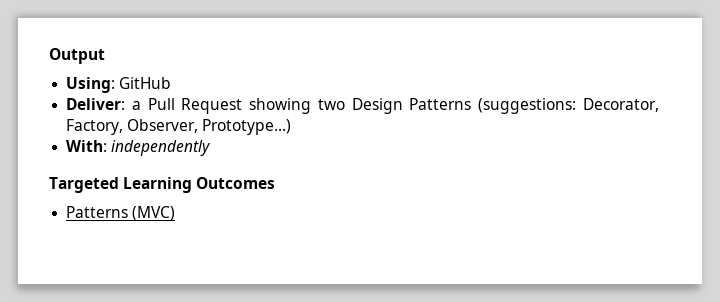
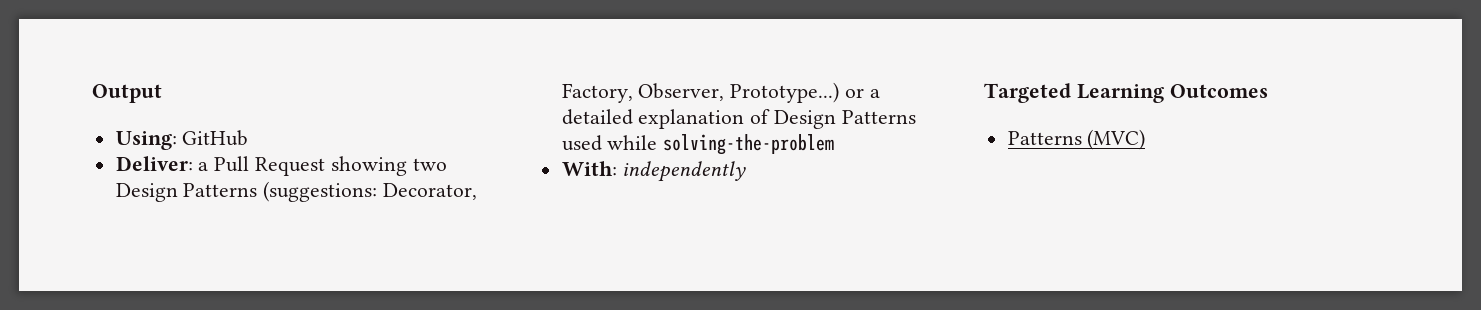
- Deliver: a Pull Request showing two Design Patterns (suggestions: Decorator, Factory, Observer, Prototype...)
+ Deliver: a Pull Request showing two Design Patterns (suggestions: Decorator, Factory, Observer, Prototype...) or a detailed explanation of Design Patterns used while solving-the-problem

